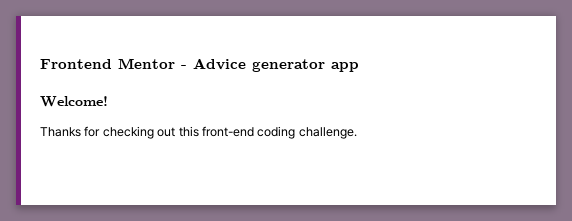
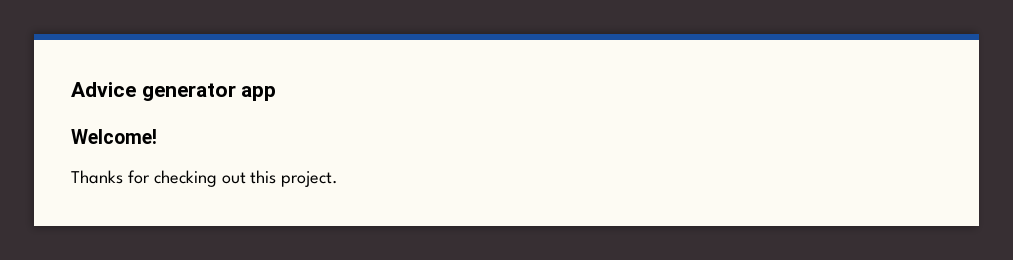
- Frontend Mentor - Advice generator app
+ Advice generator app
- Thanks for checking out this front-end coding challenge.
+ Thanks for checking out this project.

